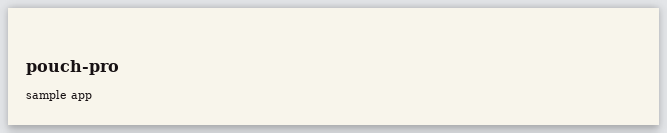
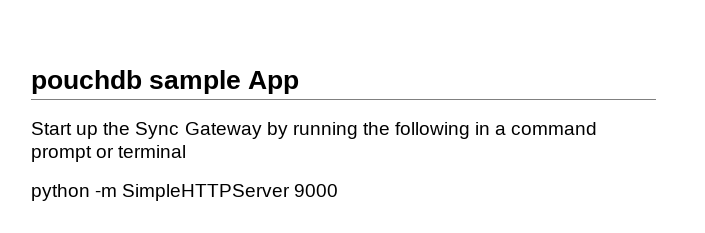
- pouch-pro
- sample app
+ pouchdb sample App
+ Start up the Sync Gateway by running the following in a command prompt or terminal
+ python -m SimpleHTTPServer 9000

